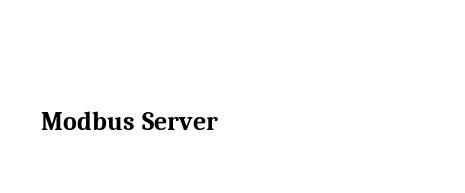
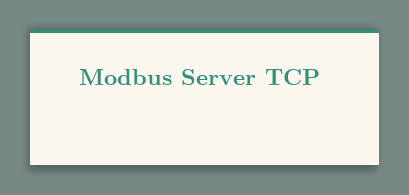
- Modbus Server
+ Modbus Server TCP

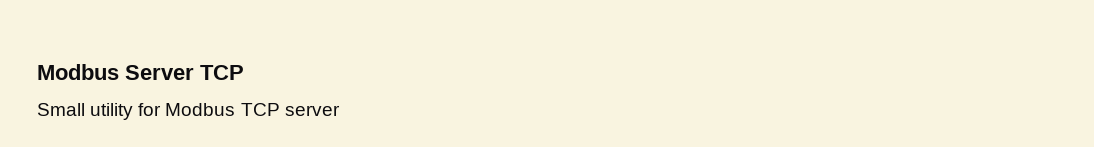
+ Small utility for Modbus TCP server

